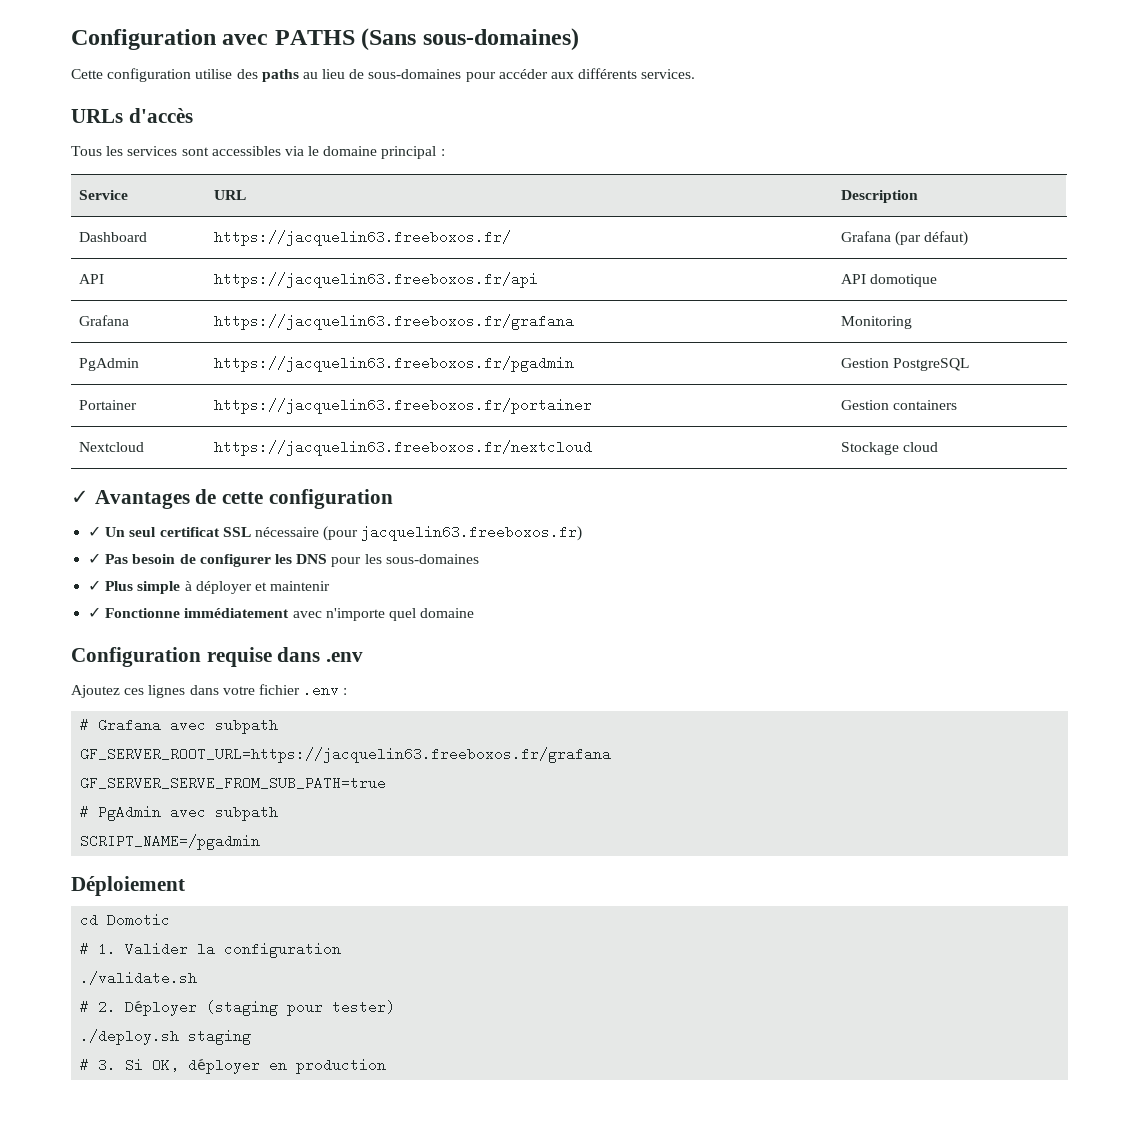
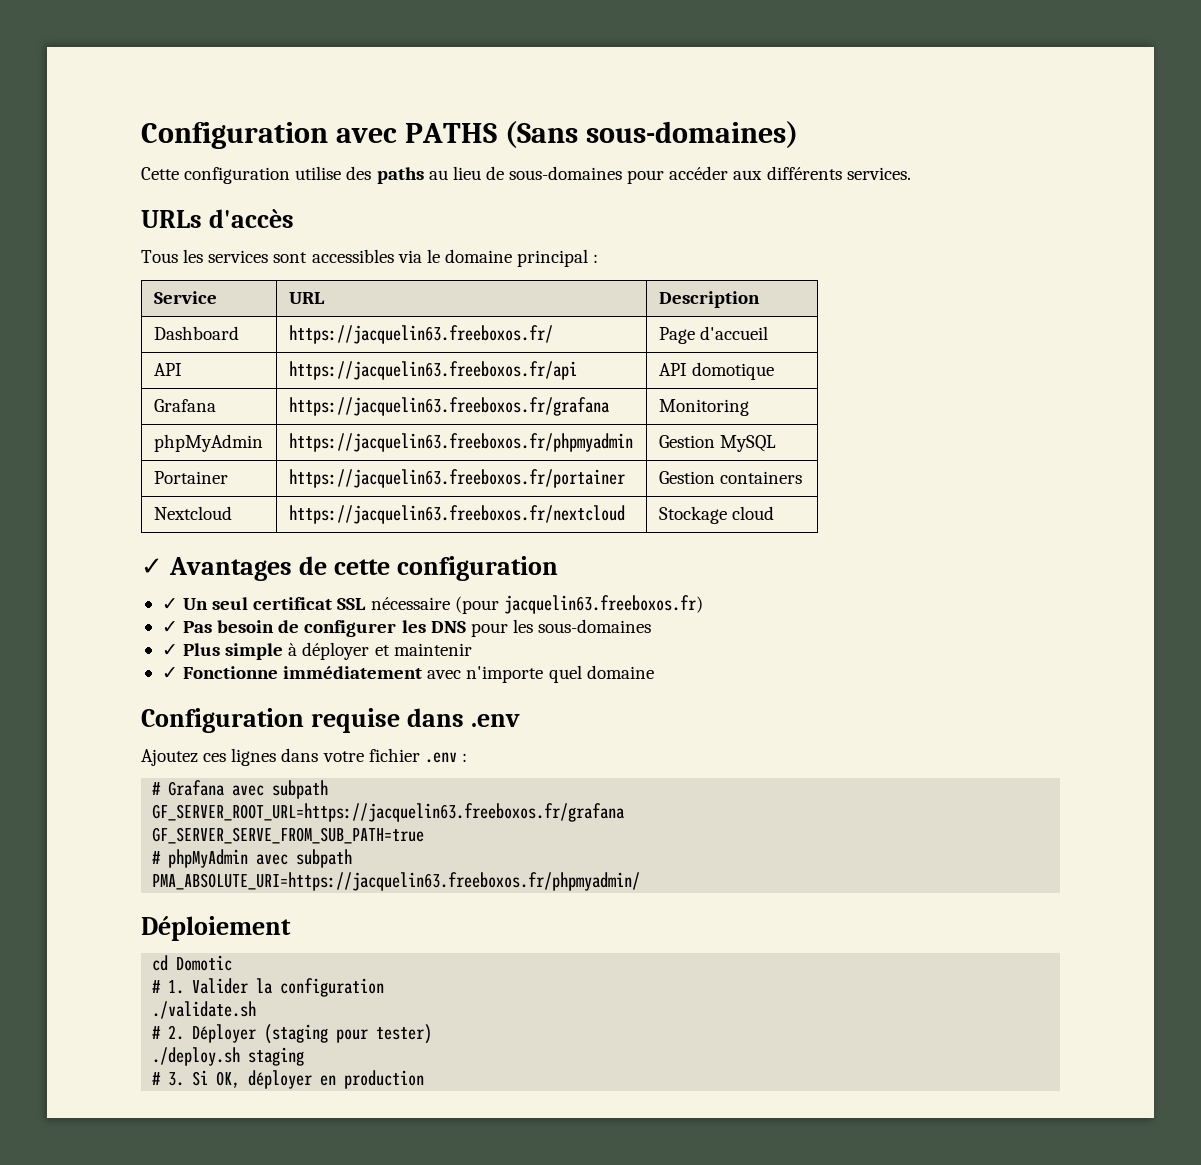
- Dashboard | https://jacquelin63.freeboxos.fr/ | Grafana (par défaut)
+ Dashboard | https://jacquelin63.freeboxos.fr/ | Page d'accueil
- PgAdmin | https://jacquelin63.freeboxos.fr/pgadmin | Gestion PostgreSQL
+ phpMyAdmin | https://jacquelin63.freeboxos.fr/phpmyadmin | Gestion MySQL
- # PgAdmin avec subpath
- SCRIPT_NAME=/pgadmin
+ # phpMyAdmin avec subpath
+ PMA_ABSOLUTE_URI=https://jacquelin63.freeboxos.fr/phpmyadmin/

